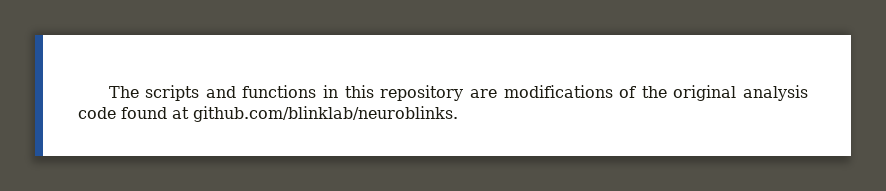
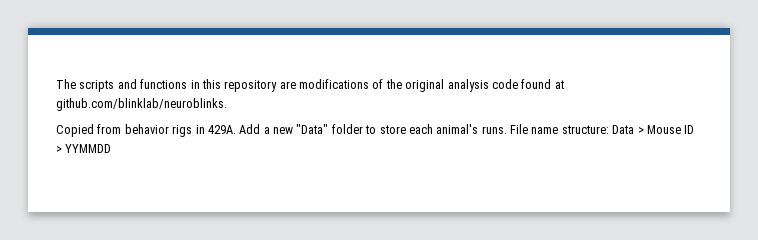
+ Copied from behavior rigs in 429A. Add a new "Data" folder to store each animal's runs. File name structure: Data > Mouse ID > YYMMDD

